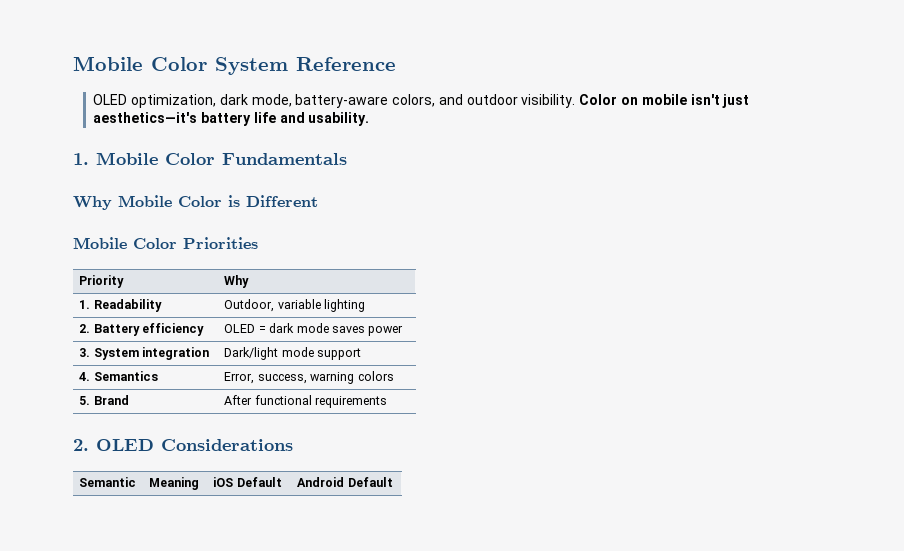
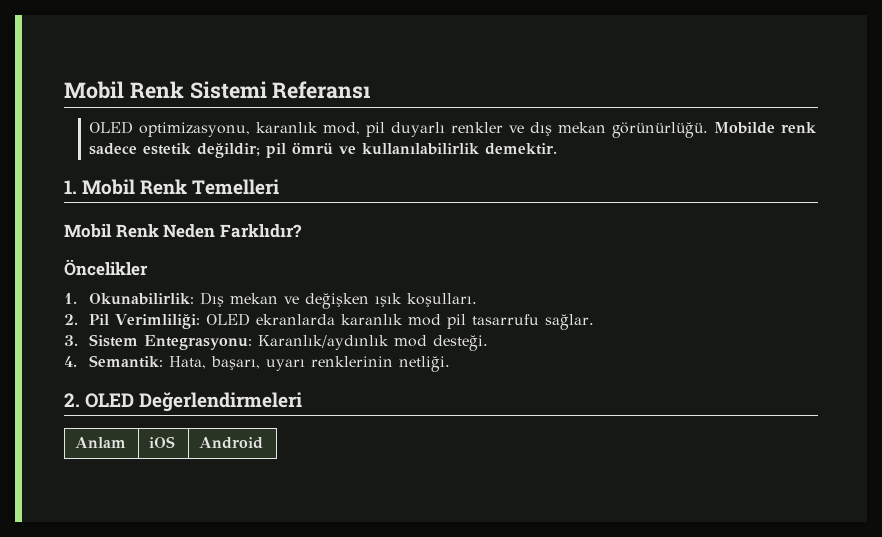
- Mobile Color System Reference
- OLED optimization, dark mode, battery-aware colors, and outdoor visibility. Color on mobile isn't just aesthetics—it's battery life and usability.
- 1. Mobile Color Fundamentals
- Why Mobile Color is Different
- Mobile Color Priorities
- Priority | Why
- 1. Readability | Outdoor, variable lighting
- 2. Battery efficiency | OLED = dark mode saves power
- 3. System integration | Dark/light mode support
- 4. Semantics | Error, success, warning colors
- 5. Brand | After functional requirements
+ Mobil Renk Sistemi Referansı
+ OLED optimizasyonu, karanlık mod, pil duyarlı renkler ve dış mekan görünürlüğü. Mobilde renk sadece estetik değildir; pil ömrü ve kullanılabilirlik demektir.
+ 1. Mobil Renk Temelleri
+ Mobil Renk Neden Farklıdır?
+ Öncelikler
+ 1. Okunabilirlik: Dış mekan ve değişken ışık koşulları.
+ 2. Pil Verimliliği: OLED ekranlarda karanlık mod pil tasarrufu sağlar.
+ 3. Sistem Entegrasyonu: Karanlık/aydınlık mod desteği.
+ 4. Semantik: Hata, başarı, uyarı renklerinin netliği.
- 2. OLED Considerations
- Semantic | Meaning | iOS Default | Android Default
+ 2. OLED Değerlendirmeleri
+ Anlam | iOS | Android

